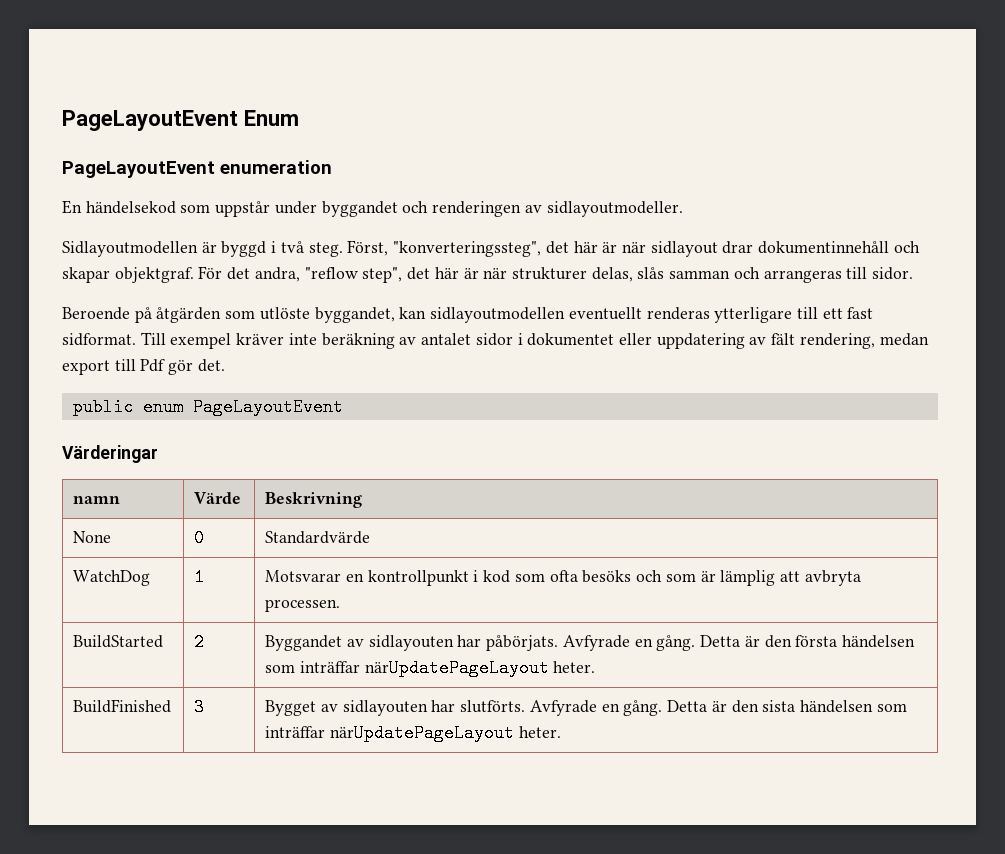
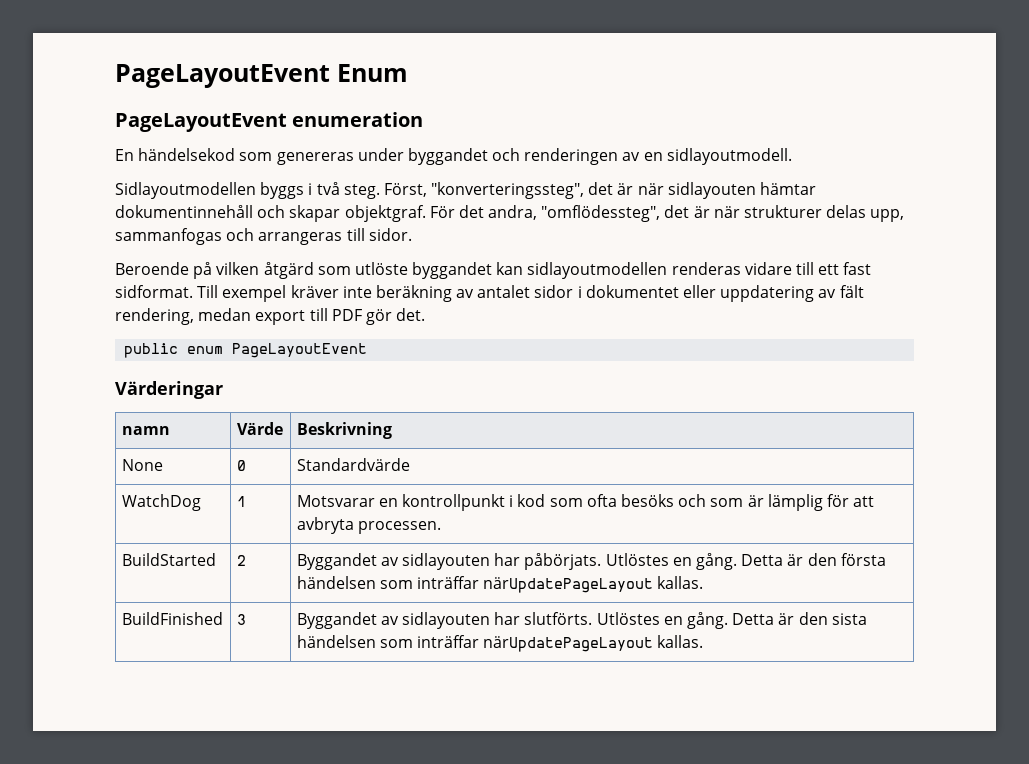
- En händelsekod som uppstår under byggandet och renderingen av sidlayoutmodeller.
+ En händelsekod som genereras under byggandet och renderingen av en sidlayoutmodell.
- Sidlayoutmodellen är byggd i två steg.
+ Sidlayoutmodellen byggs i två steg.
- Först, "konverteringssteg", det här är när sidlayout drar dokumentinnehåll och skapar objektgraf.
+ Först, "konverteringssteg", det är när sidlayouten hämtar dokumentinnehåll och skapar objektgraf.
- För det andra, "reflow step", det här är när strukturer delas, slås samman och arrangeras till sidor.
+ För det andra, "omflödessteg", det är när strukturer delas upp, sammanfogas och arrangeras till sidor.
- Beroende på åtgärden som utlöste byggandet, kan sidlayoutmodellen eventuellt renderas ytterligare till ett fast sidformat.
+ Beroende på vilken åtgärd som utlöste byggandet kan sidlayoutmodellen renderas vidare till ett fast sidformat.
- Till exempel kräver inte beräkning av antalet sidor i dokumentet eller uppdatering av fält rendering, medan export till Pdf gör det.
+ Till exempel kräver inte beräkning av antalet sidor i dokumentet eller uppdatering av fält rendering, medan export till PDF gör det.
- WatchDog | 1 | Motsvarar en kontrollpunkt i kod som ofta besöks och som är lämplig att avbryta processen.
+ WatchDog | 1 | Motsvarar en kontrollpunkt i kod som ofta besöks och som är lämplig för att avbryta processen.
- BuildStarted | 2 | Byggandet av sidlayouten har påbörjats. Avfyrade en gång. Detta är den första händelsen som inträffar närUpdatePageLayout heter.
+ BuildStarted | 2 | Byggandet av sidlayouten har påbörjats. Utlöstes en gång. Detta är den första händelsen som inträffar närUpdatePageLayout kallas.
- BuildFinished | 3 | Bygget av sidlayouten har slutförts. Avfyrade en gång. Detta är den sista händelsen som inträffar närUpdatePageLayout heter.
+ BuildFinished | 3 | Byggandet av sidlayouten har slutförts. Utlöstes en gång. Detta är den sista händelsen som inträffar närUpdatePageLayout kallas.

